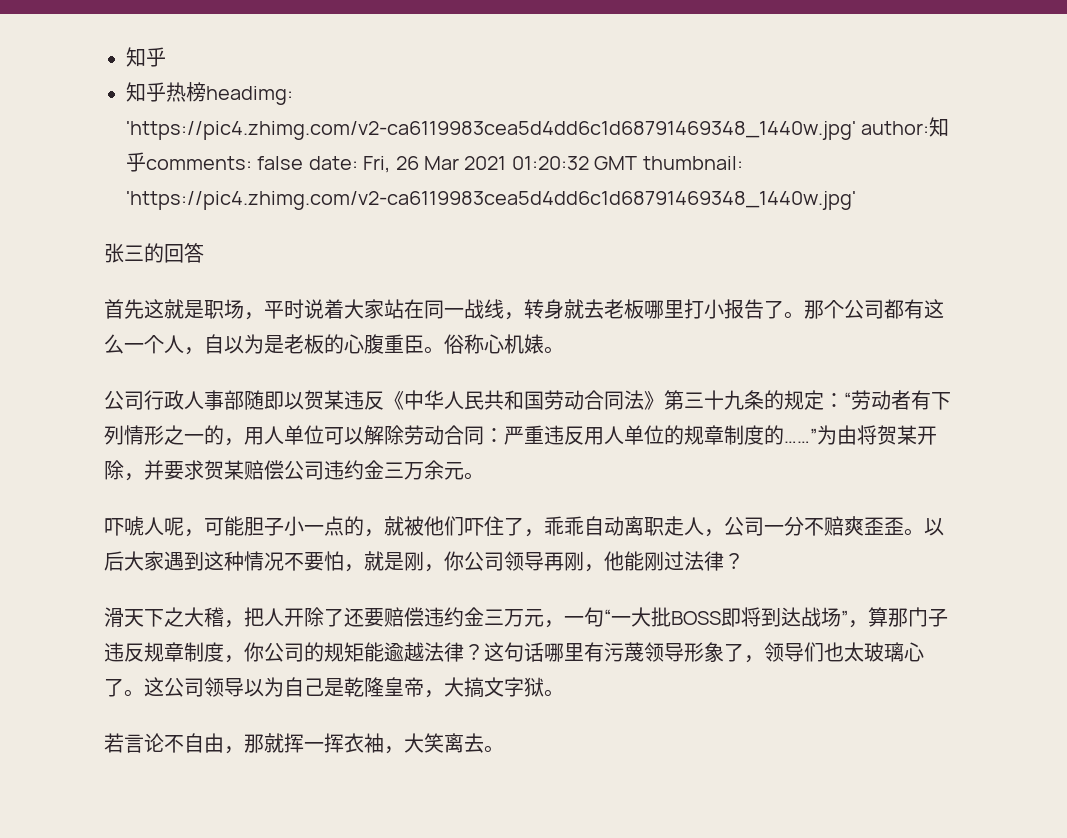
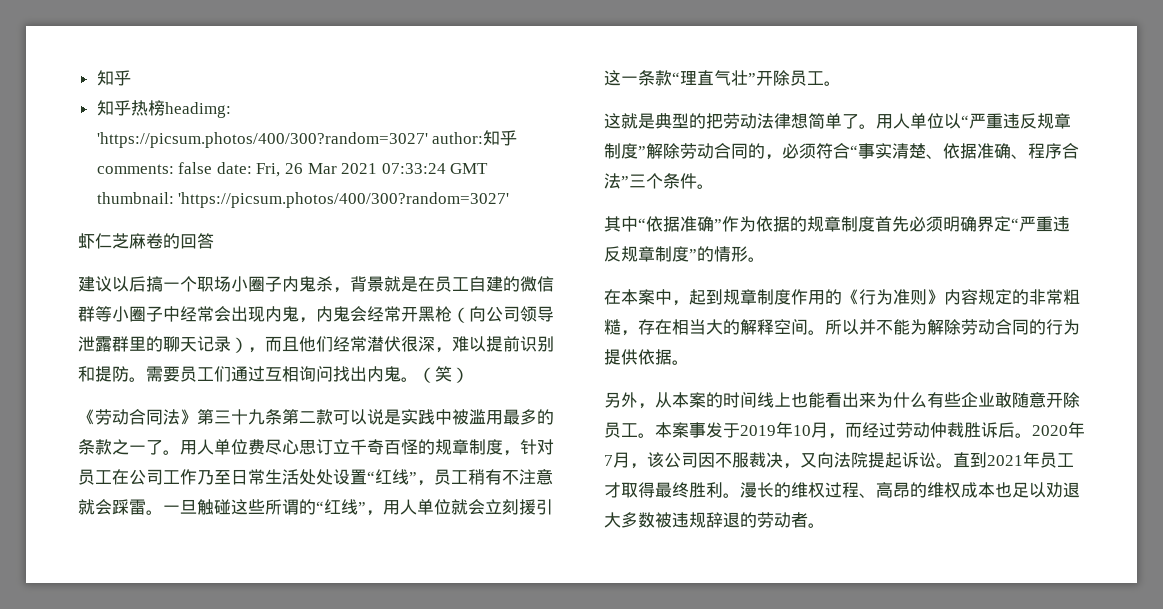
- 知乎热榜headimg: 'https://pic4.zhimg.com/v2-ca6119983cea5d4dd6c1d68791469348_1440w.jpg' author:知乎comments: false date: Fri, 26 Mar 2021 01:20:32 GMT thumbnail: 'https://pic4.zhimg.com/v2-ca6119983cea5d4dd6c1d68791469348_1440w.jpg'
- 张三的回答
- 首先这就是职场，平时说着大家站在同一战线，转身就去老板哪里打小报告了。那个公司都有这么一个人，自以为是老板的心腹重臣。俗称心机婊。
- 公司行政人事部随即以贺某违反《中华人民共和国劳动合同法》第三十九条的规定：“劳动者有下列情形之一的，用人单位可以解除劳动合同：严重违反用人单位的规章制度的……”为由将贺某开除，并要求贺某赔偿公司违约金三万余元。
- 吓唬人呢，可能胆子小一点的，就被他们吓住了，乖乖自动离职走人，公司一分不赔爽歪歪。以后大家遇到这种情况不要怕，就是刚，你公司领导再刚，他能刚过法律？
- 滑天下之大稽，把人开除了还要赔偿违约金三万元，一句“一大批BOSS即将到达战场”，算那门子违反规章制度，你公司的规矩能逾越法律？这句话哪里有污蔑领导形象了，领导们也太玻璃心了。这公司领导以为自己是乾隆皇帝，大搞文字狱。
- 若言论不自由，那就挥一挥衣袖，大笑离去。
+ 知乎热榜headimg: 'https://picsum.photos/400/300?random=3027' author:知乎comments: false date: Fri, 26 Mar 2021 07:33:24 GMT thumbnail: 'https://picsum.photos/400/300?random=3027'
+ 虾仁芝麻卷的回答
+ 建议以后搞一个职场小圈子内鬼杀，背景就是在员工自建的微信群等小圈子中经常会出现内鬼，内鬼会经常开黑枪（向公司领导泄露群里的聊天记录），而且他们经常潜伏很深，难以提前识别和提防。需要员工们通过互相询问找出内鬼。（笑）
+ 《劳动合同法》第三十九条第二款可以说是实践中被滥用最多的条款之一了。用人单位费尽心思订立千奇百怪的规章制度，针对员工在公司工作乃至日常生活处处设置“红线”，员工稍有不注意就会踩雷。一旦触碰这些所谓的“红线”，用人单位就会立刻援引这一条款“理直气壮”开除员工。
+ 这就是典型的把劳动法律想简单了。用人单位以“严重违反规章制度”解除劳动合同的，必须符合“事实清楚、依据准确、程序合法”三个条件。
+ 其中“依据准确”作为依据的规章制度首先必须明确界定“严重违反规章制度”的情形。
+ 在本案中，起到规章制度作用的《行为准则》内容规定的非常粗糙，存在相当大的解释空间。所以并不能为解除劳动合同的行为提供依据。
+ 另外，从本案的时间线上也能看出来为什么有些企业敢随意开除员工。本案事发于2019年10月，而经过劳动仲裁胜诉后。2020年7月，该公司因不服裁决，又向法院提起诉讼。直到2021年员工才取得最终胜利。漫长的维权过程、高昂的维权成本也足以劝退大多数被违规辞退的劳动者。

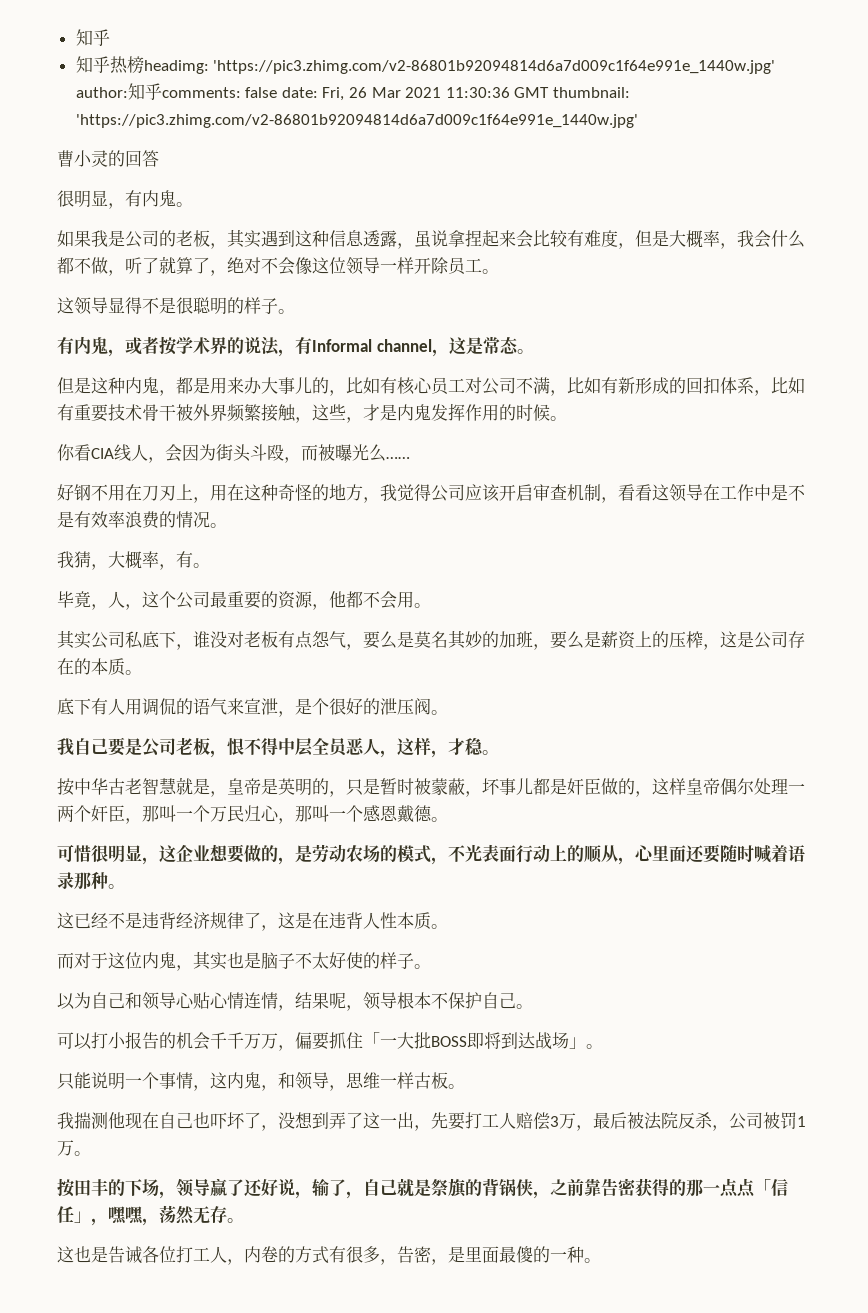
- 知乎热榜headimg: 'https://picsum.photos/400/300?random=3027' author:知乎comments: false date: Fri, 26 Mar 2021 07:33:24 GMT thumbnail: 'https://picsum.photos/400/300?random=3027'
- 虾仁芝麻卷的回答
- 建议以后搞一个职场小圈子内鬼杀，背景就是在员工自建的微信群等小圈子中经常会出现内鬼，内鬼会经常开黑枪（向公司领导泄露群里的聊天记录），而且他们经常潜伏很深，难以提前识别和提防。需要员工们通过互相询问找出内鬼。（笑）
- 《劳动合同法》第三十九条第二款可以说是实践中被滥用最多的条款之一了。用人单位费尽心思订立千奇百怪的规章制度，针对员工在公司工作乃至日常生活处处设置“红线”，员工稍有不注意就会踩雷。一旦触碰这些所谓的“红线”，用人单位就会立刻援引这一条款“理直气壮”开除员工。
- 这就是典型的把劳动法律想简单了。用人单位以“严重违反规章制度”解除劳动合同的，必须符合“事实清楚、依据准确、程序合法”三个条件。
- 其中“依据准确”作为依据的规章制度首先必须明确界定“严重违反规章制度”的情形。
- 在本案中，起到规章制度作用的《行为准则》内容规定的非常粗糙，存在相当大的解释空间。所以并不能为解除劳动合同的行为提供依据。
- 另外，从本案的时间线上也能看出来为什么有些企业敢随意开除员工。本案事发于2019年10月，而经过劳动仲裁胜诉后。2020年7月，该公司因不服裁决，又向法院提起诉讼。直到2021年员工才取得最终胜利。漫长的维权过程、高昂的维权成本也足以劝退大多数被违规辞退的劳动者。
+ 知乎热榜headimg: 'https://pic3.zhimg.com/v2-86801b92094814d6a7d009c1f64e991e_1440w.jpg' author:知乎comments: false date: Fri, 26 Mar 2021 11:30:36 GMT thumbnail: 'https://pic3.zhimg.com/v2-86801b92094814d6a7d009c1f64e991e_1440w.jpg'
+ 曹小灵的回答
+ 很明显，有内鬼。
+ 如果我是公司的老板，其实遇到这种信息透露，虽说拿捏起来会比较有难度，但是大概率，我会什么都不做，听了就算了，绝对不会像这位领导一样开除员工。
+ 这领导显得不是很聪明的样子。
+ 有内鬼，或者按学术界的说法，有Informal channel，这是常态。
+ 但是这种内鬼，都是用来办大事儿的，比如有核心员工对公司不满，比如有新形成的回扣体系，比如有重要技术骨干被外界频繁接触，这些，才是内鬼发挥作用的时候。
+ 你看CIA线人，会因为街头斗殴，而被曝光么……
+ 好钢不用在刀刃上，用在这种奇怪的地方，我觉得公司应该开启审查机制，看看这领导在工作中是不是有效率浪费的情况。
+ 我猜，大概率，有。
+ 毕竟，人，这个公司最重要的资源，他都不会用。
+ 其实公司私底下，谁没对老板有点怨气，要么是莫名其妙的加班，要么是薪资上的压榨，这是公司存在的本质。
+ 底下有人用调侃的语气来宣泄，是个很好的泄压阀。
+ 我自己要是公司老板，恨不得中层全员恶人，这样，才稳。
+ 按中华古老智慧就是，皇帝是英明的，只是暂时被蒙蔽，坏事儿都是奸臣做的，这样皇帝偶尔处理一两个奸臣，那叫一个万民归心，那叫一个感恩戴德。
+ 可惜很明显，这企业想要做的，是劳动农场的模式，不光表面行动上的顺从，心里面还要随时喊着语录那种。
+ 这已经不是违背经济规律了，这是在违背人性本质。
+ 而对于这位内鬼，其实也是脑子不太好使的样子。
+ 以为自己和领导心贴心情连情，结果呢，领导根本不保护自己。
+ 可以打小报告的机会千千万万，偏要抓住「一大批BOSS即将到达战场」。
+ 只能说明一个事情，这内鬼，和领导，思维一样古板。
+ 我揣测他现在自己也吓坏了，没想到弄了这一出，先要打工人赔偿3万，最后被法院反杀，公司被罚1万。
+ 按田丰的下场，领导赢了还好说，输了，自己就是祭旗的背锅侠，之前靠告密获得的那一点点「信任」，嘿嘿，荡然无存。
+ 这也是告诫各位打工人，内卷的方式有很多，告密，是里面最傻的一种。

